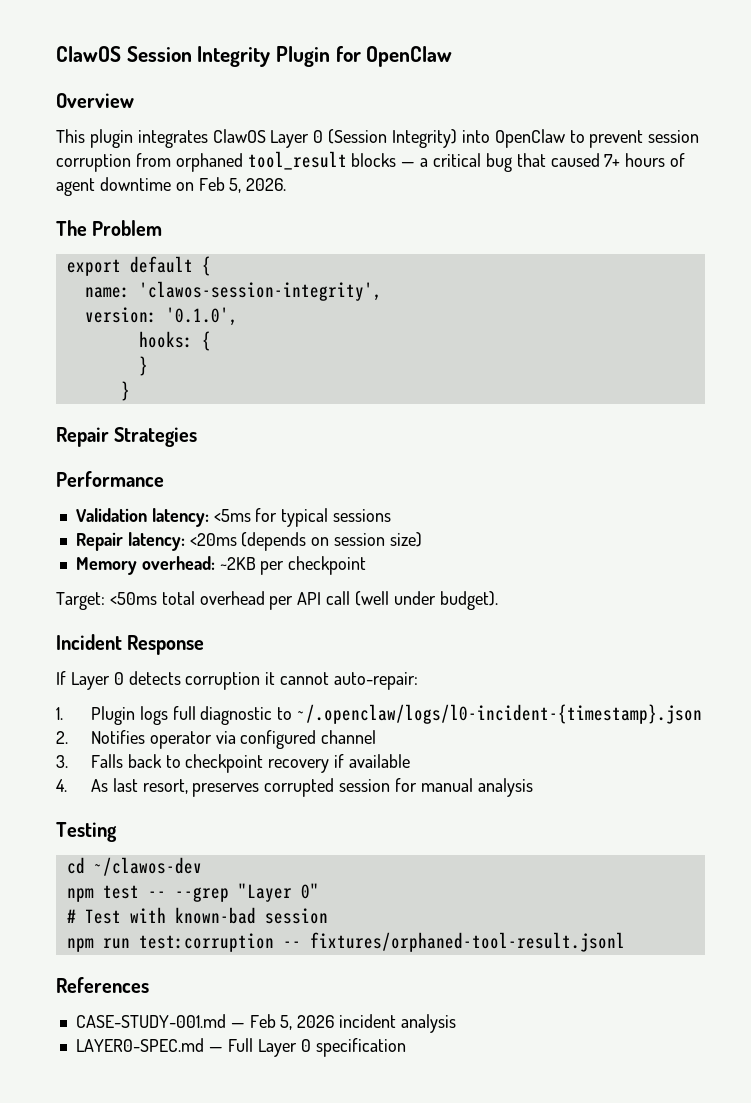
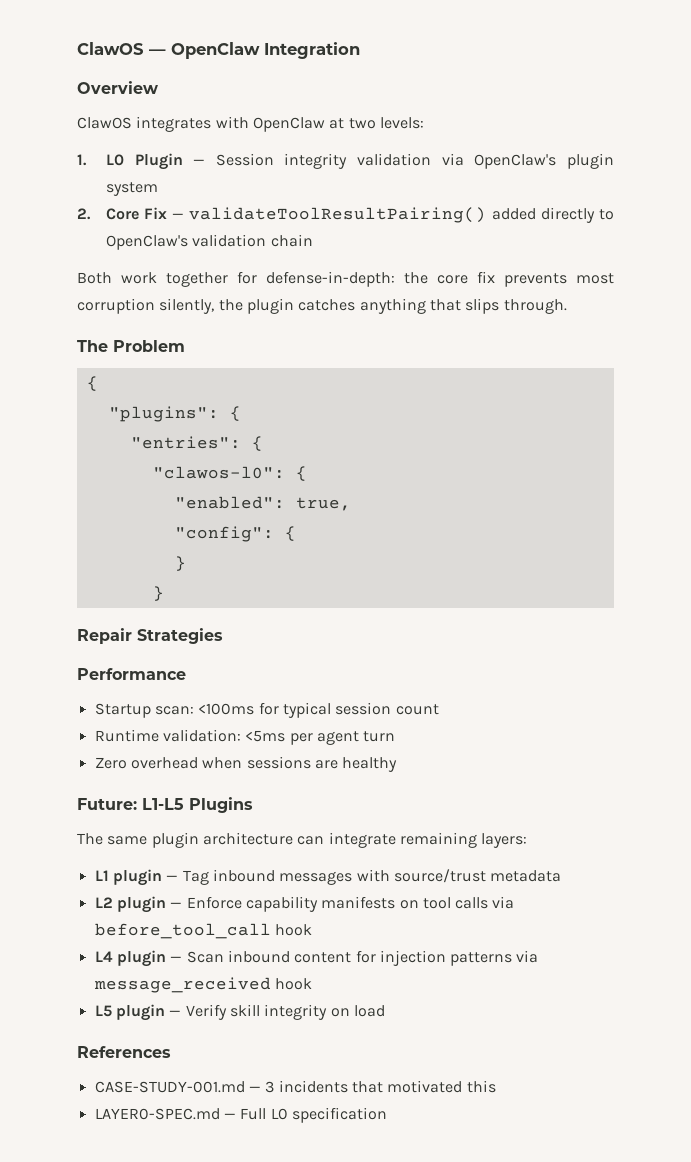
- ClawOS Session Integrity Plugin for OpenClaw
+ ClawOS — OpenClaw Integration
- This plugin integrates ClawOS Layer 0 (Session Integrity) into OpenClaw to prevent session corruption from orphaned tool_result blocks — a critical bug that caused 7+ hours of agent downtime on Feb 5, 2026.
+ ClawOS integrates with OpenClaw at two levels:
+ 1. L0 Plugin — Session integrity validation via OpenClaw's plugin system
+ 2. Core Fix — validateToolResultPairing() added directly to OpenClaw's validation chain
+ Both work together for defense-in-depth: the core fix prevents most corruption silently, the plugin catches anything that slips through.
  The Problem
- export default {
- name: 'clawos-session-integrity',
- version: '0.1.0',
- hooks: {
+ {
+ "plugins": {
+ "entries": {
+ "clawos-l0": {
+ "enabled": true,
+ "config": {
- Validation latency: <5ms for typical sessions
- Repair latency: <20ms (depends on session size)
- Memory overhead: ~2KB per checkpoint
- Target: <50ms total overhead per API call (well under budget).
- Incident Response
- If Layer 0 detects corruption it cannot auto-repair:
- 1. Plugin logs full diagnostic to ~/.openclaw/logs/l0-incident-{timestamp}.json
- 2. Notifies operator via configured channel
- 3. Falls back to checkpoint recovery if available
- 4. As last resort, preserves corrupted session for manual analysis
- Testing
- cd ~/clawos-dev
- npm test -- --grep "Layer 0"
- # Test with known-bad session
- npm run test:corruption -- fixtures/orphaned-tool-result.jsonl
+ Startup scan: <100ms for typical session count
+ Runtime validation: <5ms per agent turn
+ Zero overhead when sessions are healthy
+ Future: L1-L5 Plugins
+ The same plugin architecture can integrate remaining layers:
+ L1 plugin — Tag inbound messages with source/trust metadata
+ L2 plugin — Enforce capability manifests on tool calls via before_tool_call hook
+ L4 plugin — Scan inbound content for injection patterns via message_received hook
+ L5 plugin — Verify skill integrity on load
  References
- CASE-STUDY-001.md — Feb 5, 2026 incident analysis
+ CASE-STUDY-001.md — 3 incidents that motivated this
- LAYER0-SPEC.md — Full Layer 0 specification
+ LAYER0-SPEC.md — Full L0 specification

